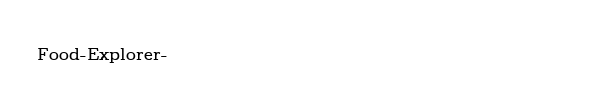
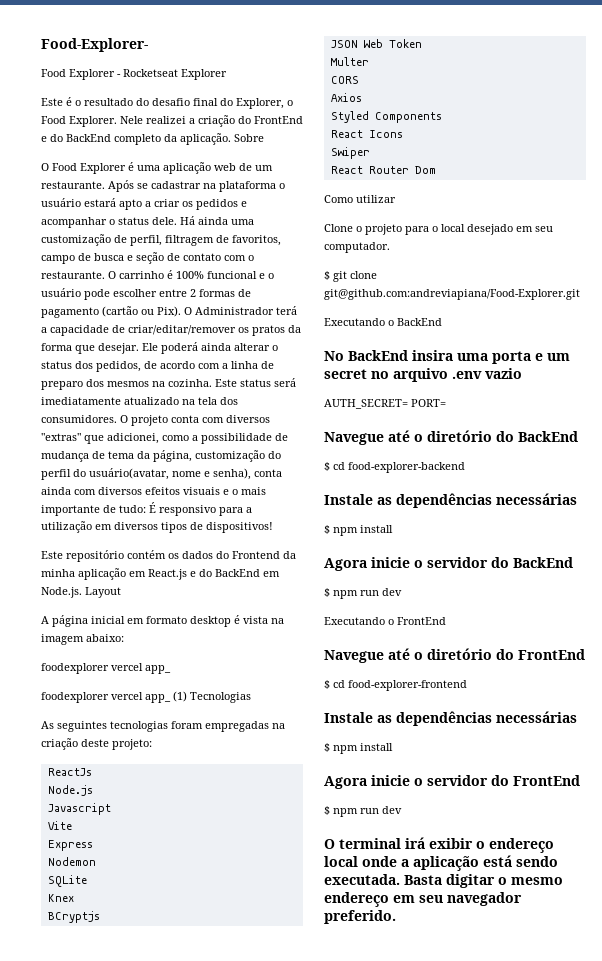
+ Food Explorer - Rocketseat Explorer
+ Este é o resultado do desafio final do Explorer, o Food Explorer. Nele realizei a criação do FrontEnd e do BackEnd completo da aplicação. Sobre
+ O Food Explorer é uma aplicação web de um restaurante. Após se cadastrar na plataforma o usuário estará apto a criar os pedidos e acompanhar o status dele. Há ainda uma customização de perfil, filtragem de favoritos, campo de busca e seção de contato com o restaurante. O carrinho é 100% funcional e o usuário pode escolher entre 2 formas de pagamento (cartão ou Pix). O Administrador terá a capacidade de criar/editar/remover os pratos da forma que desejar. Ele poderá ainda alterar o status dos pedidos, de acordo com a linha de preparo dos mesmos na cozinha. Este status será imediatamente atualizado na tela dos consumidores. O projeto conta com diversos "extras" que adicionei, como a possibilidade de mudança de tema da página, customização do perfil do usuário(avatar, nome e senha), conta ainda com diversos efeitos visuais e o mais importante de tudo: É responsivo para a utilização em diversos tipos de dispositivos!
+ Este repositório contém os dados do Frontend da minha aplicação em React.js e do BackEnd em Node.js. Layout
+ A página inicial em formato desktop é vista na imagem abaixo:
+ foodexplorer vercel app_
+ foodexplorer vercel app_ (1) Tecnologias
+ As seguintes tecnologias foram empregadas na criação deste projeto:
+ ReactJs
+ Node.js
+ Javascript
+ Vite
+ Express
+ Nodemon
+ SQLite
+ Knex
+ BCryptjs
+ JSON Web Token
+ Multer
+ CORS
+ Axios
+ Styled Components
+ React Icons
+ Swiper
+ React Router Dom
+ Como utilizar
+ Clone o projeto para o local desejado em seu computador.
+ $ git clone git@github.com:andreviapiana/Food-Explorer.git
+ Executando o BackEnd
+ No BackEnd insira uma porta e um secret no arquivo .env vazio
+ AUTH_SECRET= PORT=
+ Navegue até o diretório do BackEnd
+ $ cd food-explorer-backend
+ Instale as dependências necessárias
+ $ npm install
+ Agora inicie o servidor do BackEnd
+ $ npm run dev
+ Executando o FrontEnd
+ Navegue até o diretório do FrontEnd
+ $ cd food-explorer-frontend
+ Instale as dependências necessárias
+ $ npm install
+ Agora inicie o servidor do FrontEnd
+ $ npm run dev
+ O terminal irá exibir o endereço local onde a aplicação está sendo executada. Basta digitar o mesmo endereço em seu navegador preferido.

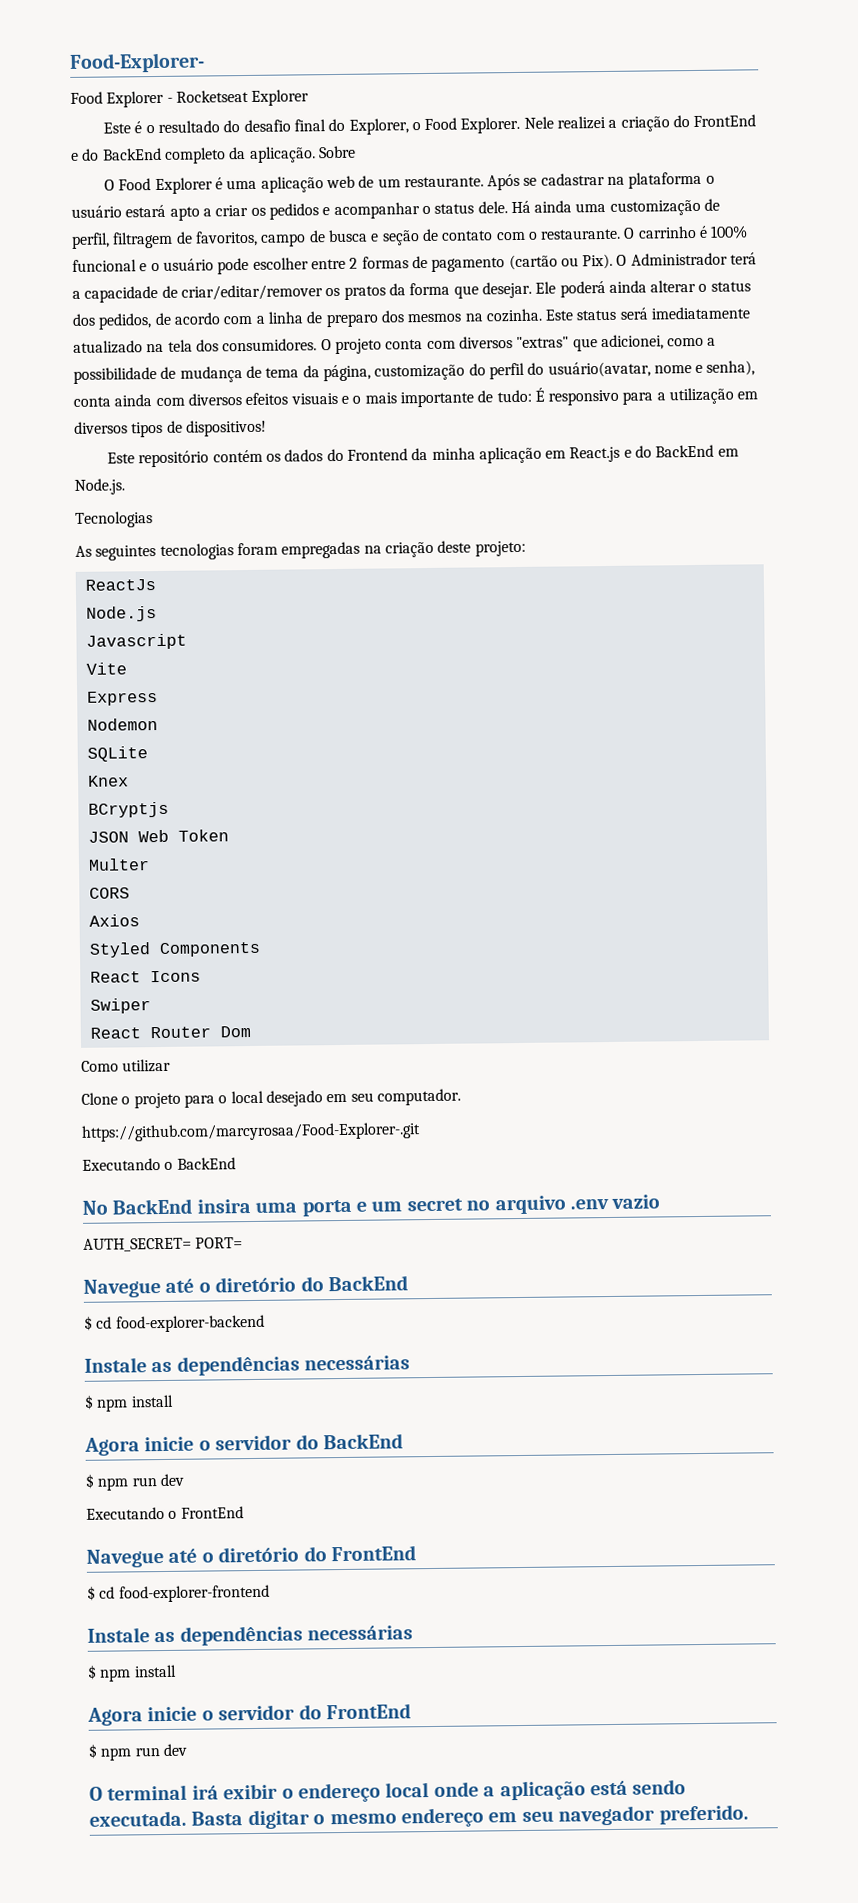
- Este repositório contém os dados do Frontend da minha aplicação em React.js e do BackEnd em Node.js. Layout
- A página inicial em formato desktop é vista na imagem abaixo:
- foodexplorer vercel app_
- foodexplorer vercel app_ (1) Tecnologias
+ Este repositório contém os dados do Frontend da minha aplicação em React.js e do BackEnd em Node.js.
+ Tecnologias
- $ git clone git@github.com:andreviapiana/Food-Explorer.git
+ https://github.com/marcyrosaa/Food-Explorer-.git

